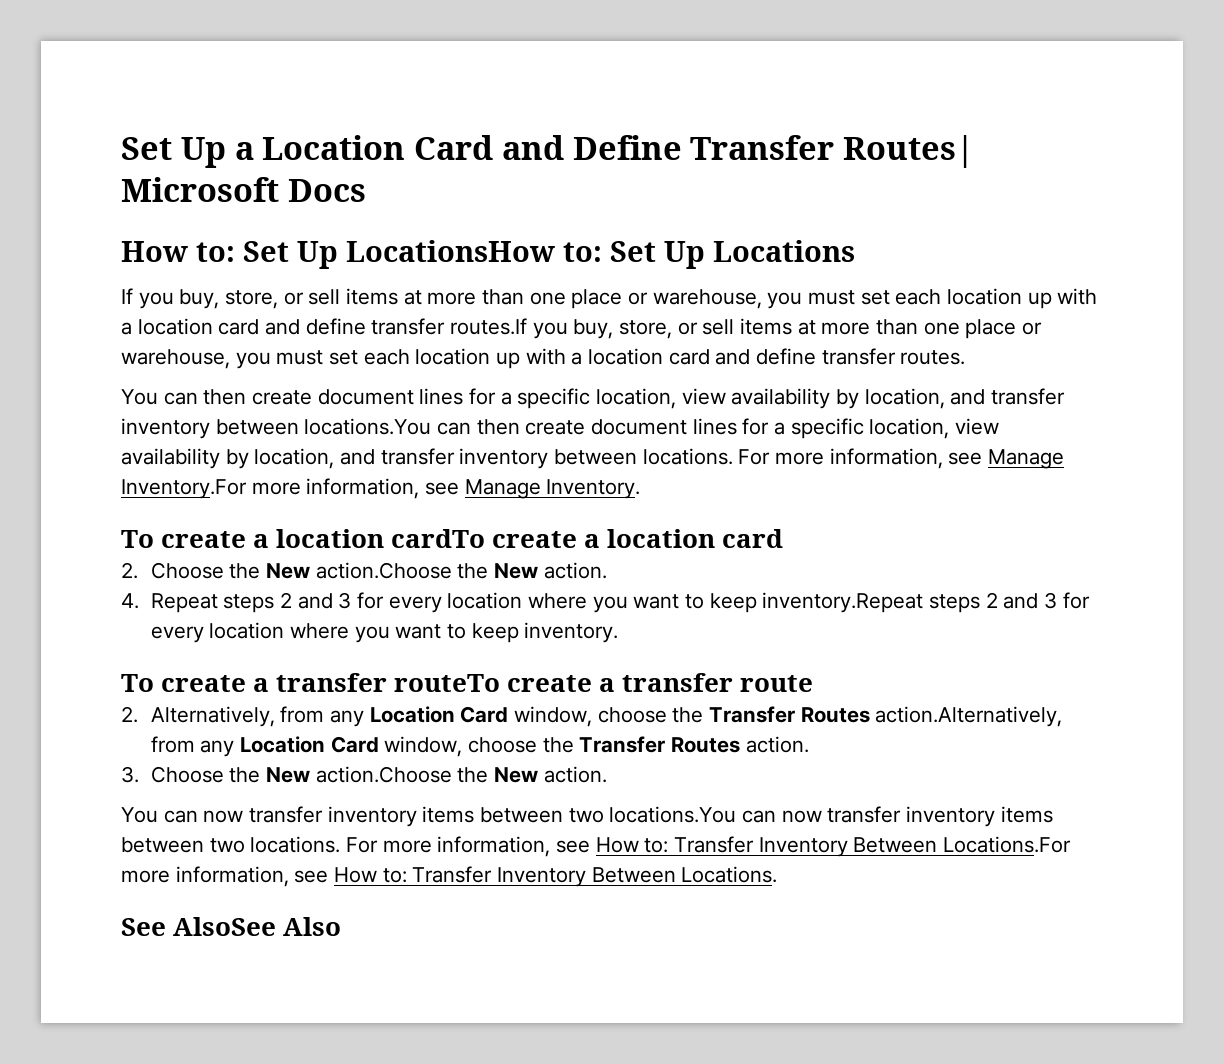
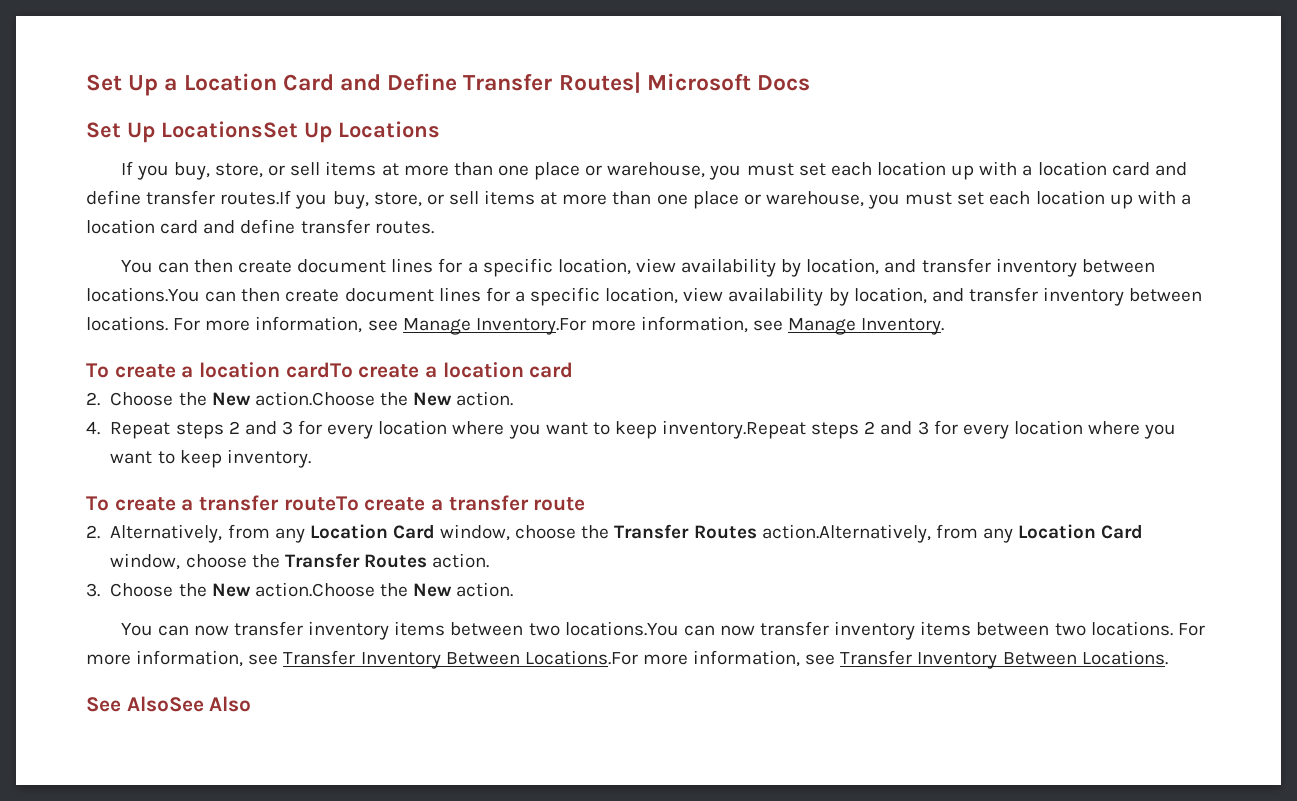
- How to: Set Up LocationsHow to: Set Up Locations
+ Set Up LocationsSet Up Locations
- For more information, see How to: Transfer Inventory Between Locations.For more information, see How to: Transfer Inventory Between Locations.
+ For more information, see Transfer Inventory Between Locations.For more information, see Transfer Inventory Between Locations.

